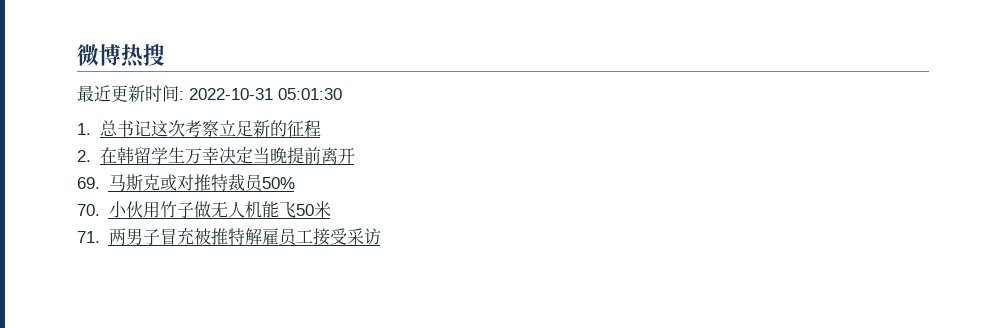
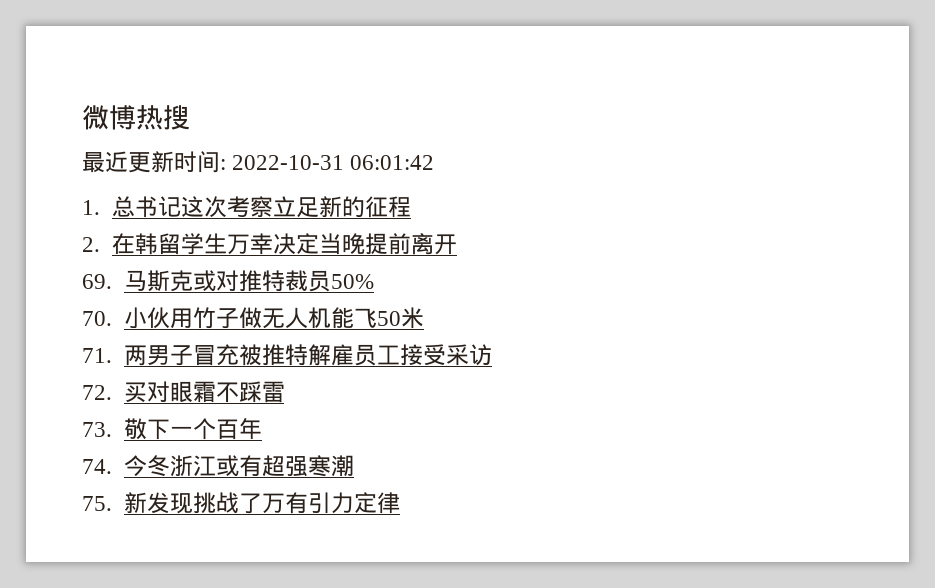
- 最近更新时间: 2022-10-31 05:01:30
+ 最近更新时间: 2022-10-31 06:01:42
+ 72.买对眼霜不踩雷
+ 73.敬下一个百年
+ 74.今冬浙江或有超强寒潮
+ 75.新发现挑战了万有引力定律

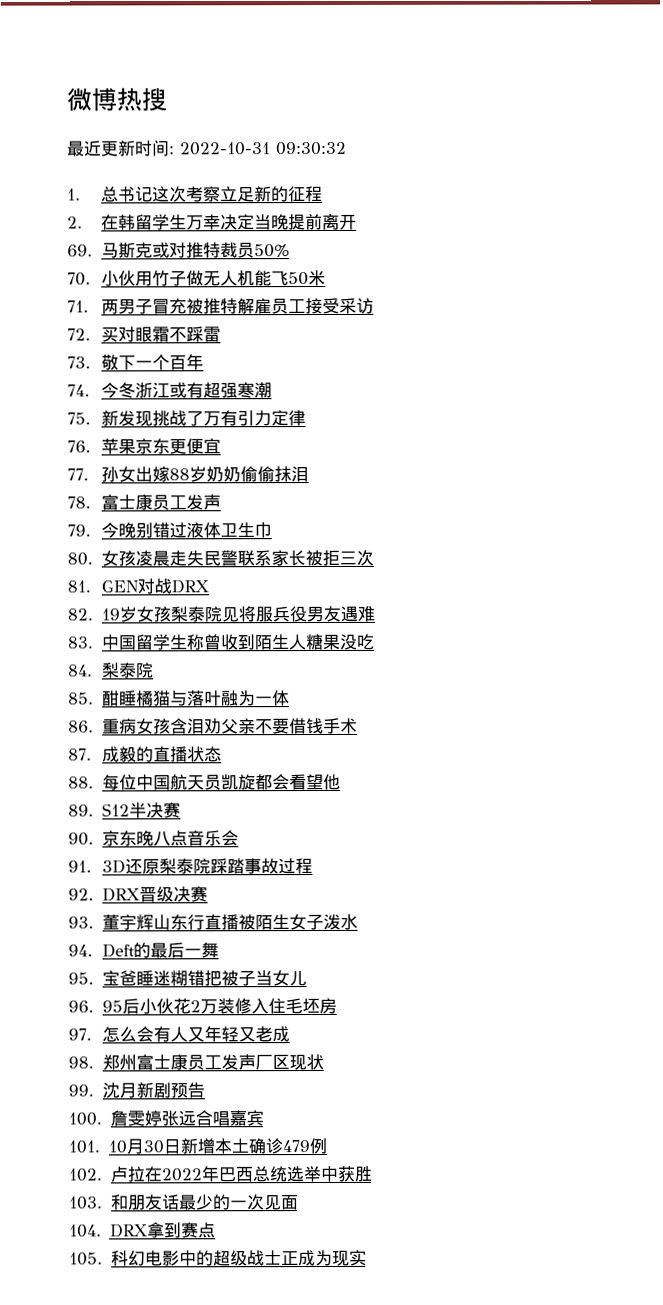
- 最近更新时间: 2022-10-31 06:01:42
+ 最近更新时间: 2022-10-31 09:30:32
+ 76.苹果京东更便宜
+ 77.孙女出嫁88岁奶奶偷偷抹泪
+ 78.富士康员工发声
+ 79.今晚别错过液体卫生巾
+ 80.女孩凌晨走失民警联系家长被拒三次
+ 81. GEN对战DRX
+ 82. 19岁女孩梨泰院见将服兵役男友遇难
+ 83.中国留学生称曾收到陌生人糖果没吃
+ 84.梨泰院
+ 85.酣睡橘猫与落叶融为一体
+ 86.重病女孩含泪劝父亲不要借钱手术
+ 87.成毅的直播状态
+ 88.每位中国航天员凯旋都会看望他
+ 89. S12半决赛
+ 90.京东晚八点音乐会
+ 91. 3D还原梨泰院踩踏事故过程
+ 92. DRX晋级决赛
+ 93.董宇辉山东行直播被陌生女子泼水
+ 94. Deft的最后一舞
+ 95.宝爸睡迷糊错把被子当女儿
+ 96. 95后小伙花2万装修入住毛坯房
+ 97.怎么会有人又年轻又老成
+ 98.郑州富士康员工发声厂区现状
+ 99.沈月新剧预告
+ 100.詹雯婷张远合唱嘉宾
+ 101. 10月30日新增本土确诊479例
+ 102.卢拉在2022年巴西总统选举中获胜
+ 103.和朋友话最少的一次见面
+ 104. DRX拿到赛点
+ 105.科幻电影中的超级战士正成为现实

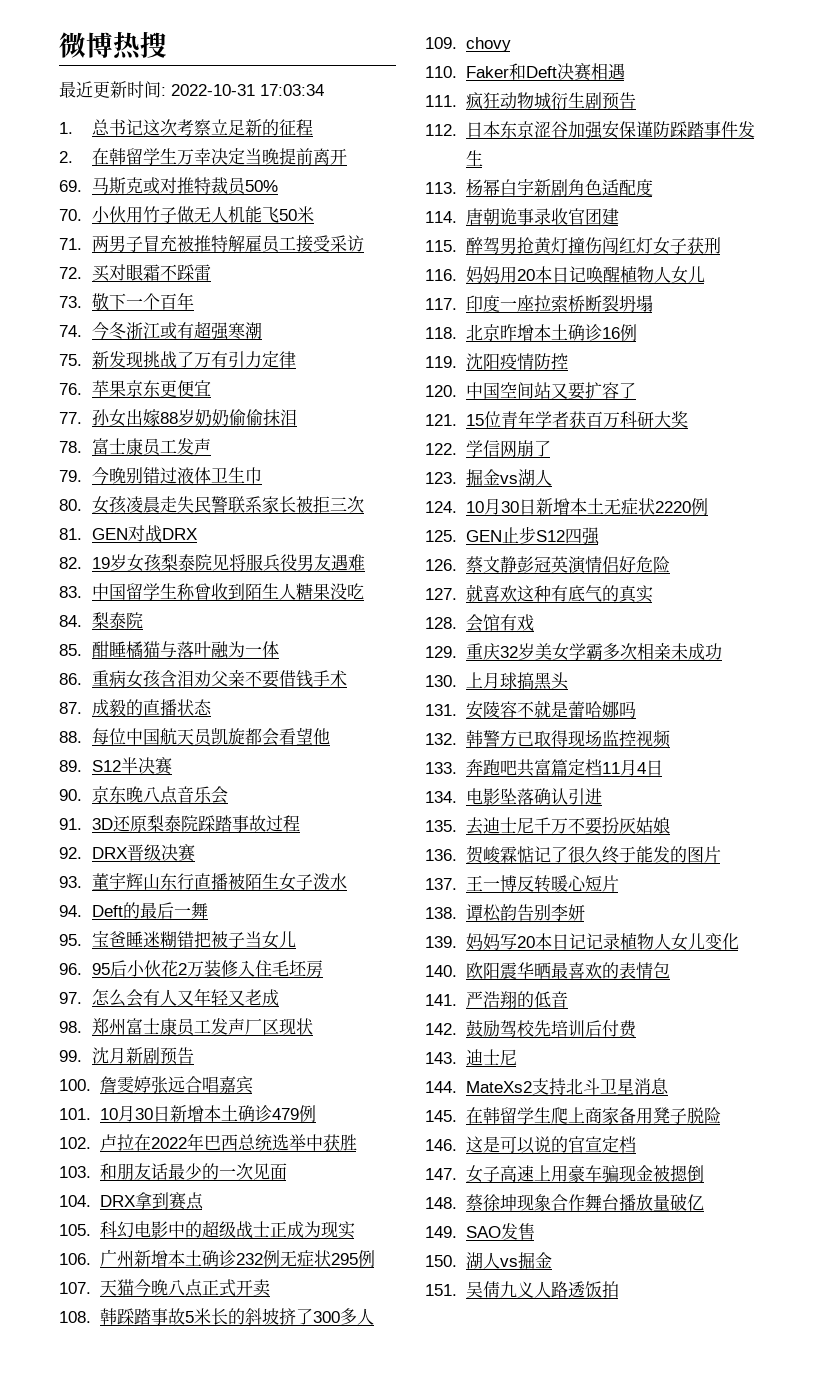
- 最近更新时间: 2022-10-31 09:30:32
+ 最近更新时间: 2022-10-31 17:03:34
+ 106.广州新增本土确诊232例无症状295例
+ 107.天猫今晚八点正式开卖
+ 108.韩踩踏事故5米长的斜坡挤了300多人
+ 109. chovy
+ 110. Faker和Deft决赛相遇
+ 111.疯狂动物城衍生剧预告
+ 112.日本东京涩谷加强安保谨防踩踏事件发生
+ 113.杨幂白宇新剧角色适配度
+ 114.唐朝诡事录收官团建
+ 115.醉驾男抢黄灯撞伤闯红灯女子获刑
+ 116.妈妈用20本日记唤醒植物人女儿
+ 117.印度一座拉索桥断裂坍塌
+ 118.北京昨增本土确诊16例
+ 119.沈阳疫情防控
+ 120.中国空间站又要扩容了
+ 121. 15位青年学者获百万科研大奖
+ 122.学信网崩了
+ 123.掘金vs湖人
+ 124. 10月30日新增本土无症状2220例
+ 125. GEN止步S12四强
+ 126.蔡文静彭冠英演情侣好危险
+ 127.就喜欢这种有底气的真实
+ 128.会馆有戏
+ 129.重庆32岁美女学霸多次相亲未成功
+ 130.上月球搞黑头
+ 131.安陵容不就是蕾哈娜吗
+ 132.韩警方已取得现场监控视频
+ 133.奔跑吧共富篇定档11月4日
+ 134.电影坠落确认引进
+ 135.去迪士尼千万不要扮灰姑娘
+ 136.贺峻霖惦记了很久终于能发的图片
+ 137.王一博反转暖心短片
+ 138.谭松韵告别李妍
+ 139.妈妈写20本日记记录植物人女儿变化
+ 140.欧阳震华晒最喜欢的表情包
+ 141.严浩翔的低音
+ 142.鼓励驾校先培训后付费
+ 143.迪士尼
+ 144. MateXs2支持北斗卫星消息
+ 145.在韩留学生爬上商家备用凳子脱险
+ 146.这是可以说的官宣定档
+ 147.女子高速上用豪车骗现金被摁倒
+ 148.蔡徐坤现象合作舞台播放量破亿
+ 149. SAO发售
+ 150.湖人vs掘金
+ 151.吴倩九义人路透饭拍

